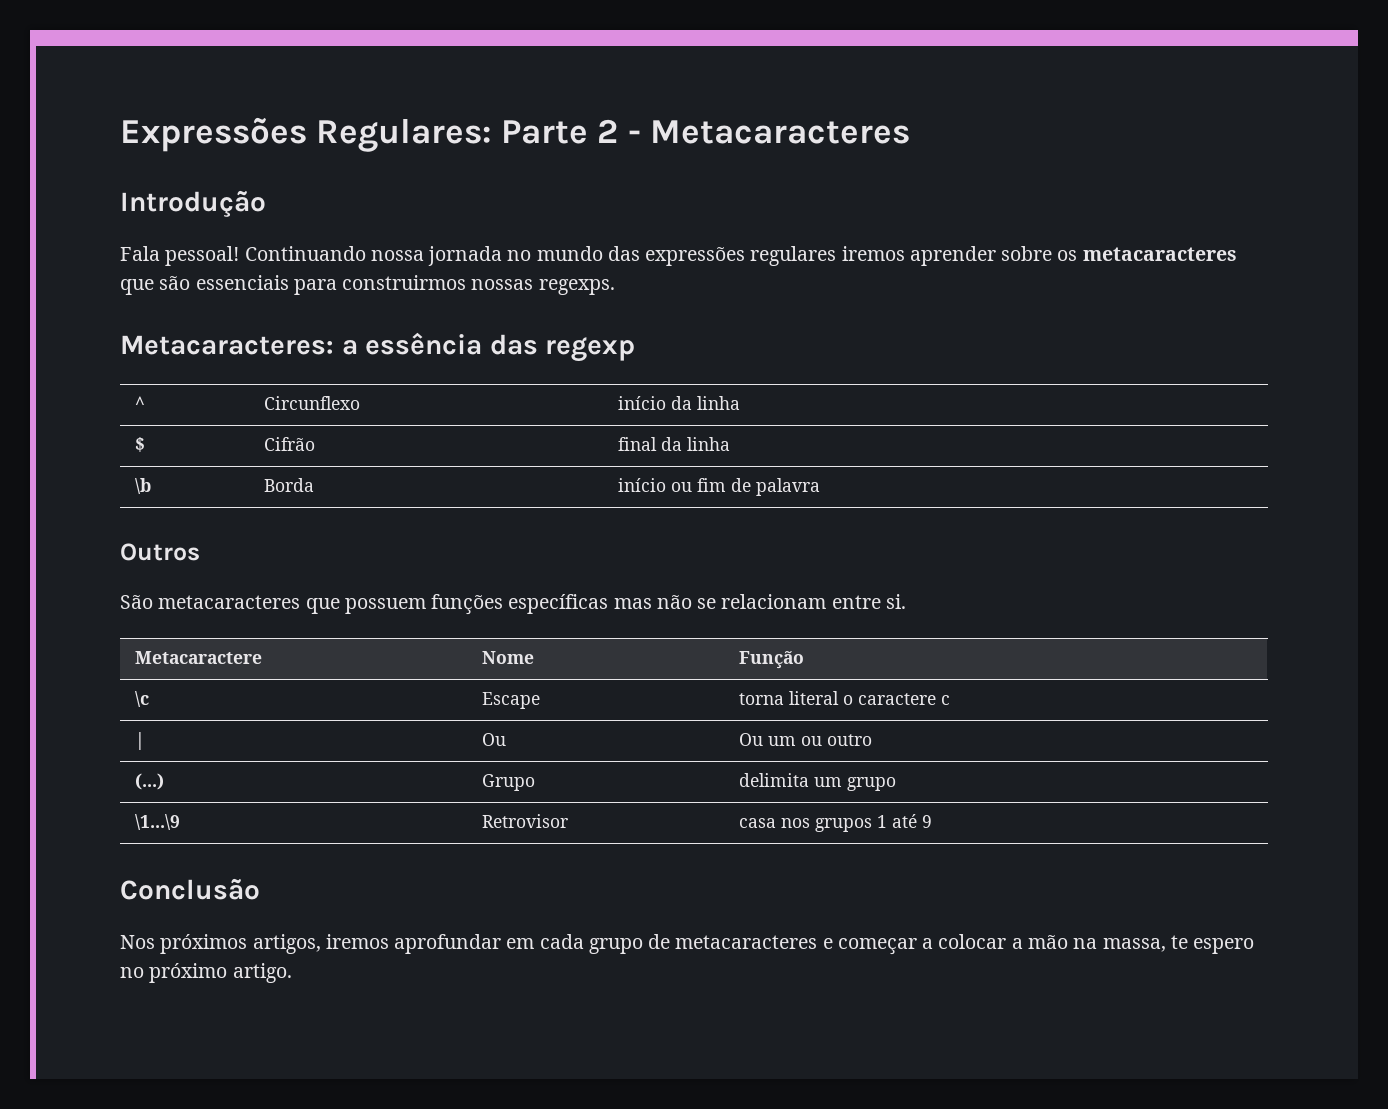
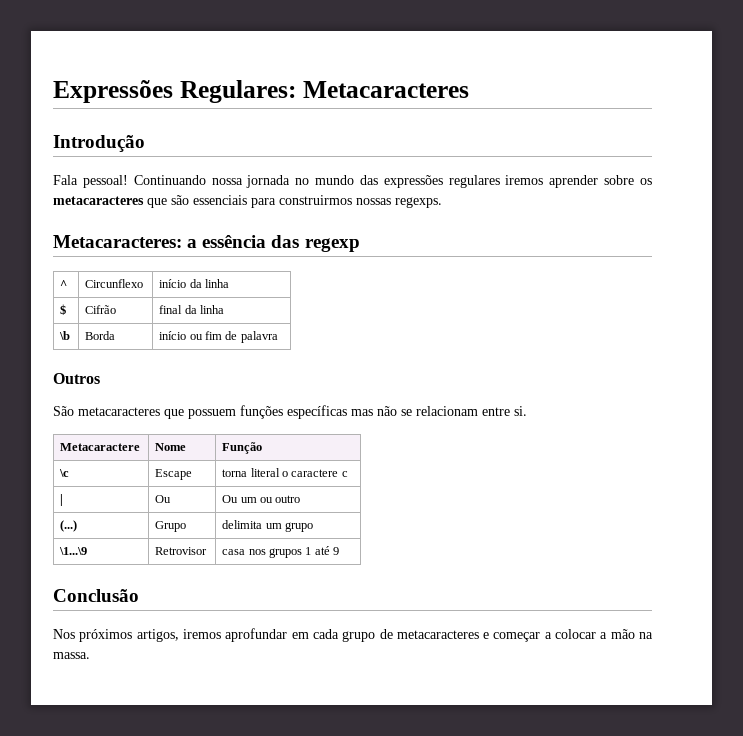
- Expressões Regulares: Parte 2 - Metacaracteres
+ Expressões Regulares: Metacaracteres
- Nos próximos artigos, iremos aprofundar em cada grupo de metacaracteres e começar a colocar a mão na massa, te espero no próximo artigo.
+ Nos próximos artigos, iremos aprofundar em cada grupo de metacaracteres e começar a colocar a mão na massa.

